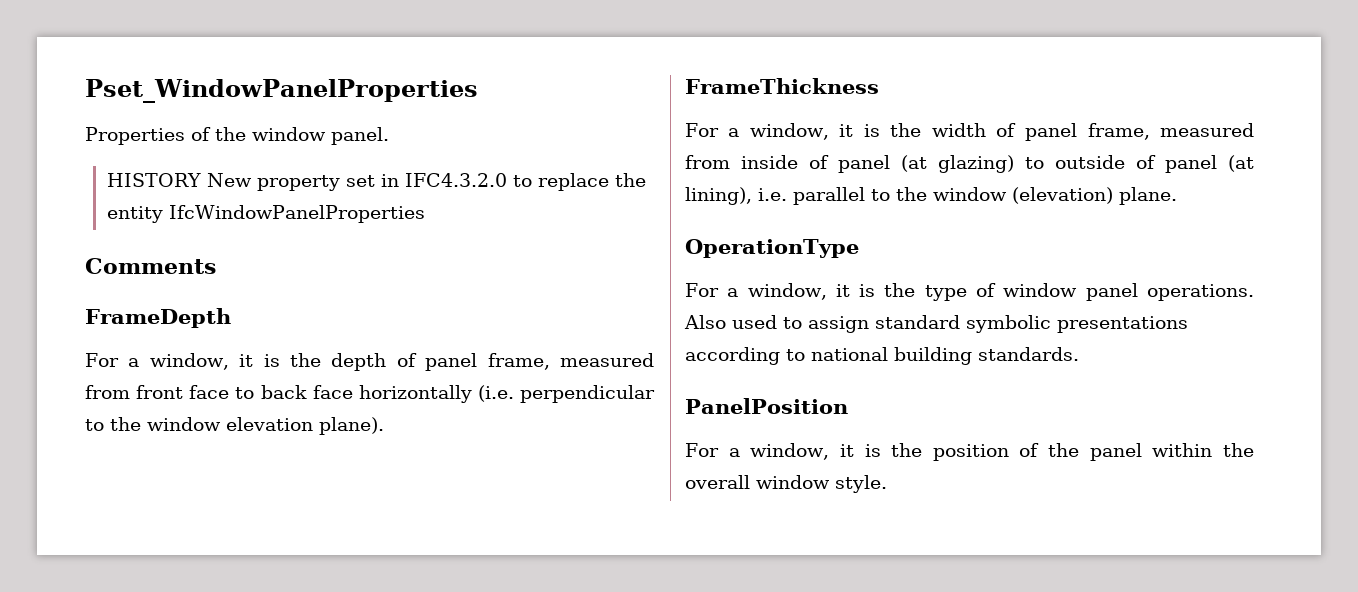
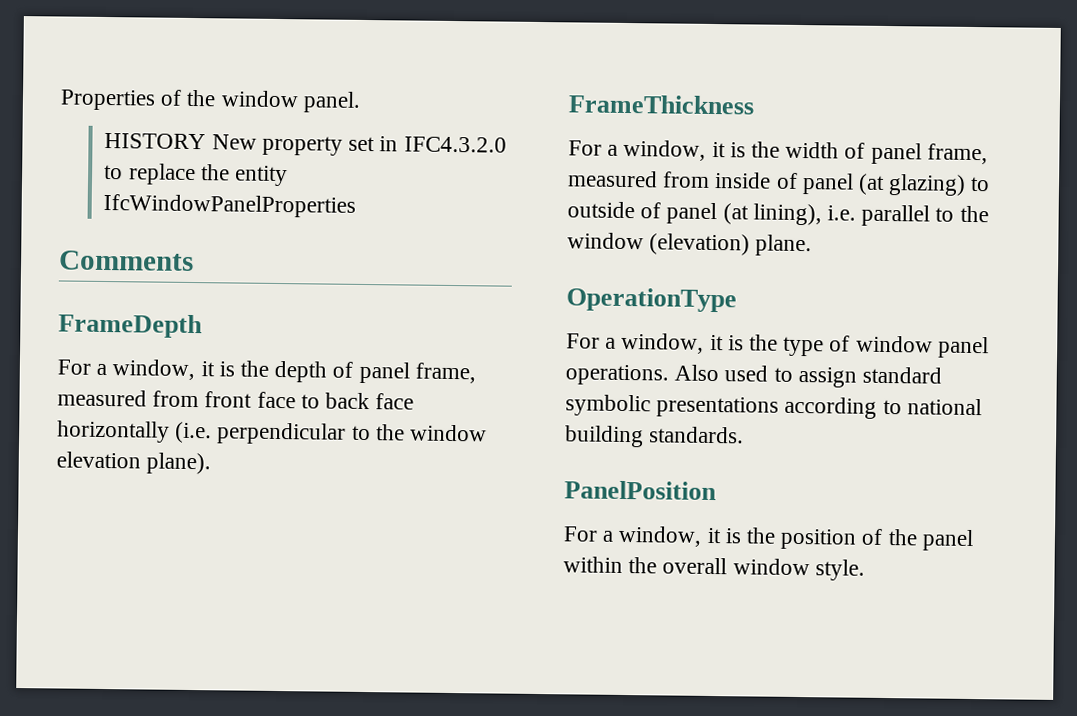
- Pset_WindowPanelProperties

